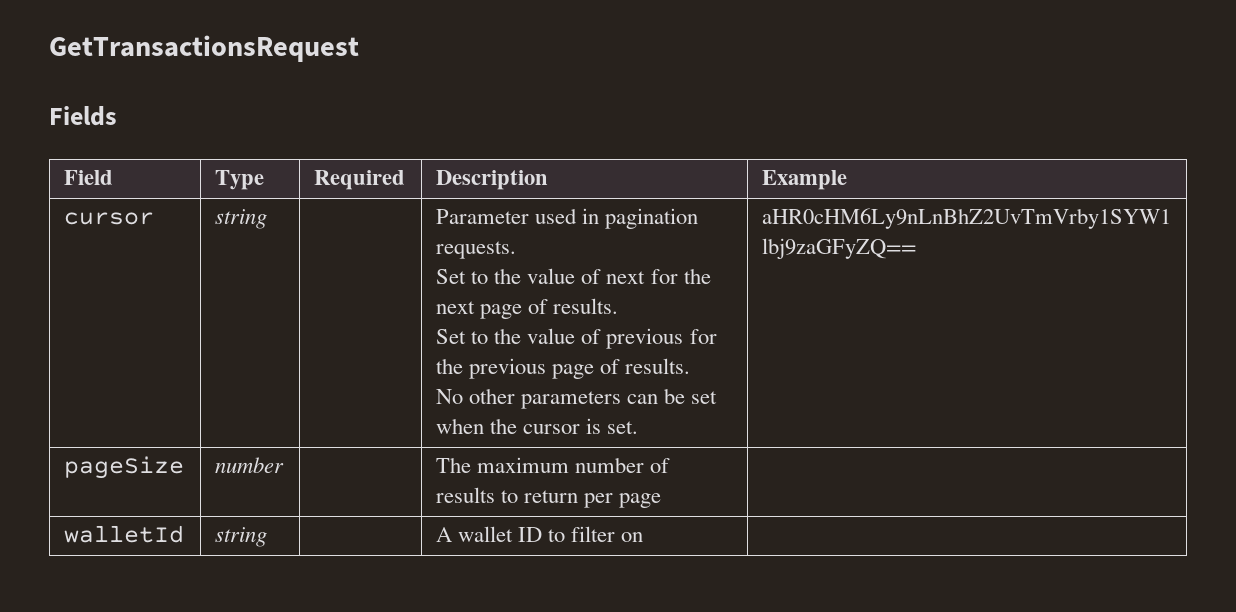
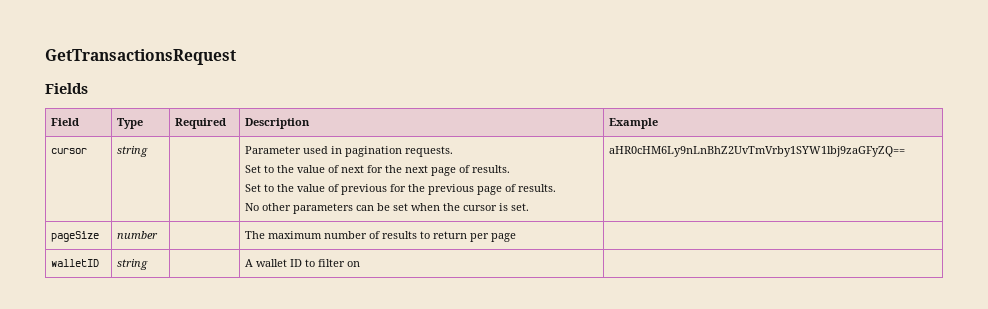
- walletId | string | | A wallet ID to filter on |
+ walletID | string | | A wallet ID to filter on |

